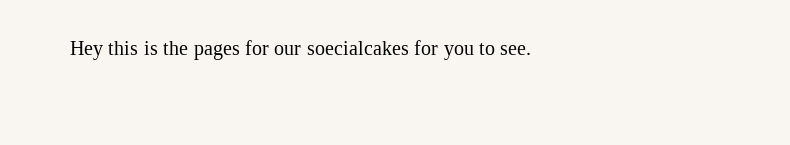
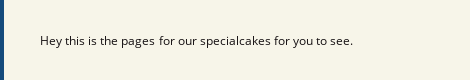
- Hey this is the pages for our soecialcakes for you to see.
+ Hey this is the pages for our specialcakes for you to see.

